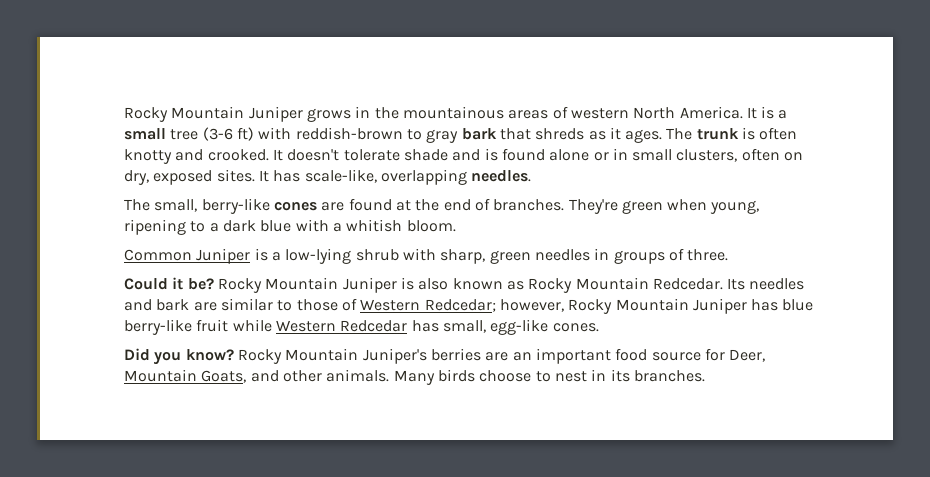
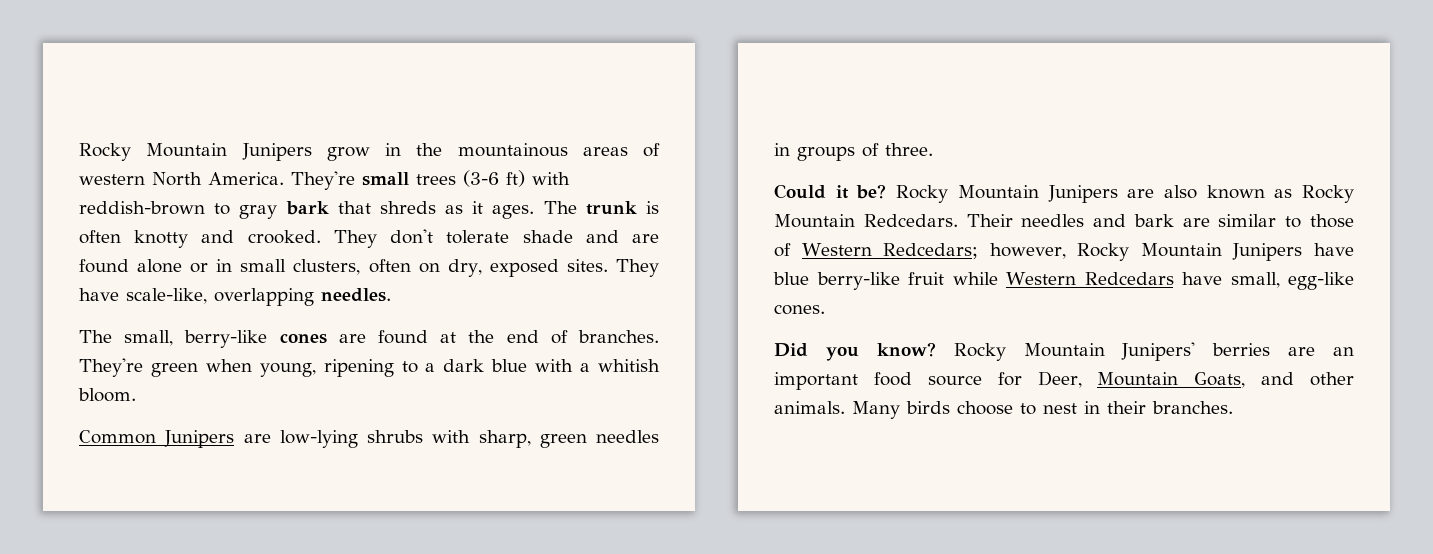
- Rocky Mountain Juniper grows in the mountainous areas of western North America.
+ Rocky Mountain Junipers grow in the mountainous areas of western North America.
- It is a small tree (3-6 ft) with reddish-brown to gray bark that shreds as it ages.
+ They're small trees (3-6 ft) with reddish-brown to gray bark that shreds as it ages.
- It doesn't tolerate shade and is found alone or in small clusters, often on dry, exposed sites.
+ They don't tolerate shade and are found alone or in small clusters, often on dry, exposed sites.
- It has scale-like, overlapping needles.
+ They have scale-like, overlapping needles.
- Common Juniper is a low-lying shrub with sharp, green needles in groups of three.
+ Common Junipers are low-lying shrubs with sharp, green needles in groups of three.
- Rocky Mountain Juniper is also known as Rocky Mountain Redcedar. Its needles and bark are similar to those of Western Redcedar; however, Rocky Mountain Juniper has blue berry-like fruit while Western Redcedar has small, egg-like cones.
+ Rocky Mountain Junipers are also known as Rocky Mountain Redcedars. Their needles and bark are similar to those of Western Redcedars; however, Rocky Mountain Junipers have blue berry-like fruit while Western Redcedars have small, egg-like cones.
- Rocky Mountain Juniper's berries are an important food source for Deer, Mountain Goats, and other animals.
+ Rocky Mountain Junipers' berries are an important food source for Deer, Mountain Goats, and other animals.
- Many birds choose to nest in its branches.
+ Many birds choose to nest in their branches.

